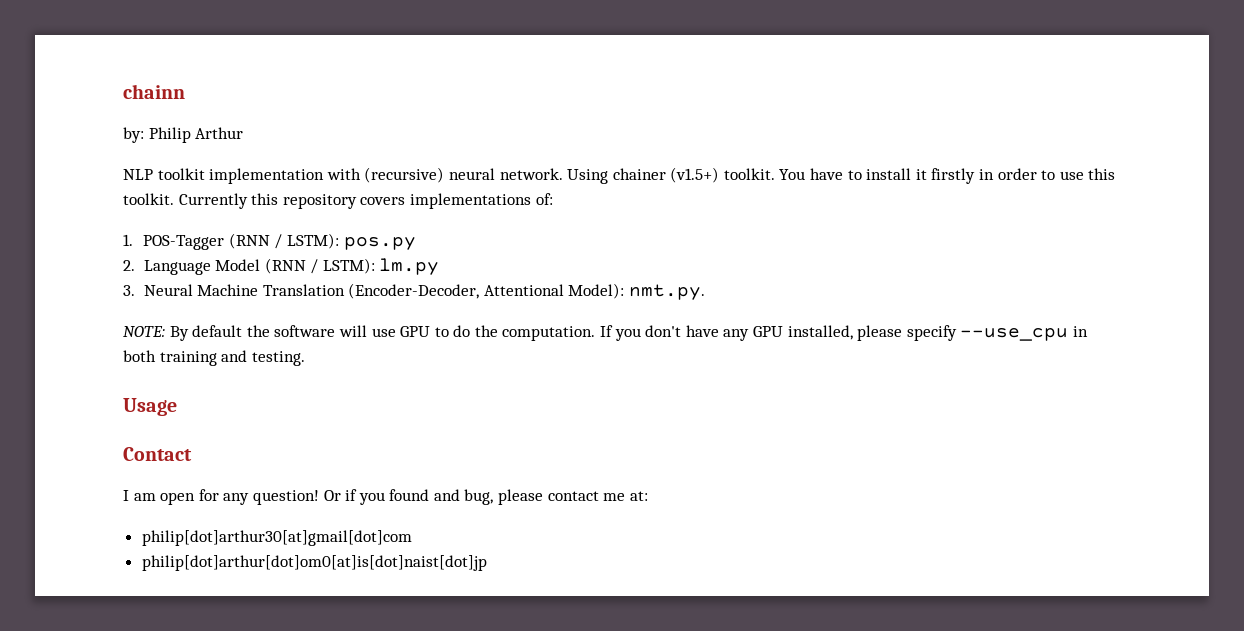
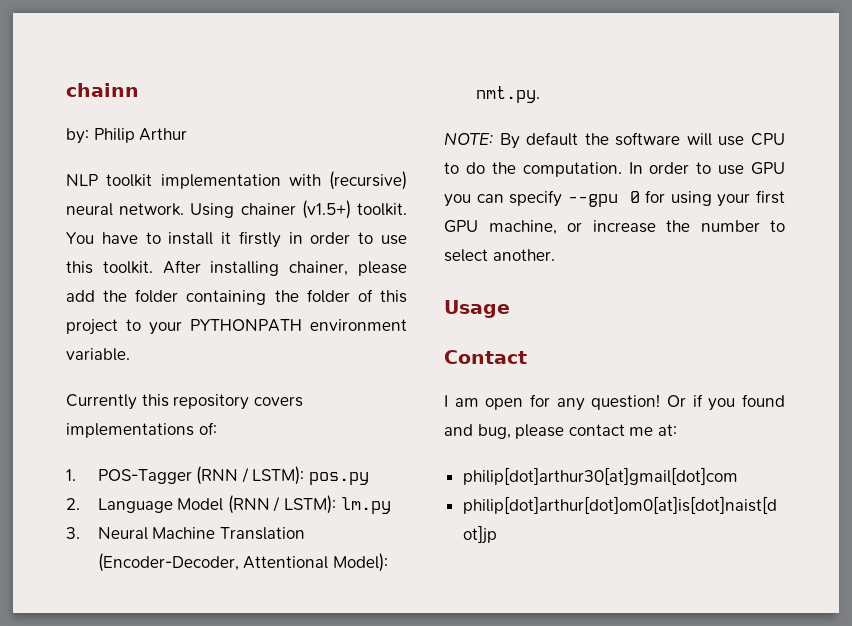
- You have to install it firstly in order to use this toolkit. Currently this repository covers implementations of:
+ You have to install it firstly in order to use this toolkit. After installing chainer, please add the folder containing the folder of this project to your PYTHONPATH environment variable.
+ Currently this repository covers implementations of:
- NOTE: By default the software will use GPU to do the computation.
+ NOTE: By default the software will use CPU to do the computation.
- If you don't have any GPU installed, please specify --use_cpu in both training and testing.
+ In order to use GPU you can specify --gpu 0 for using your first GPU machine, or increase the number to select another.

